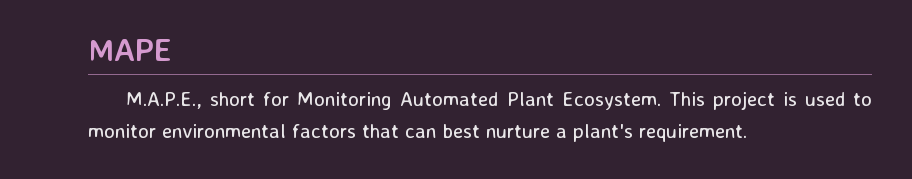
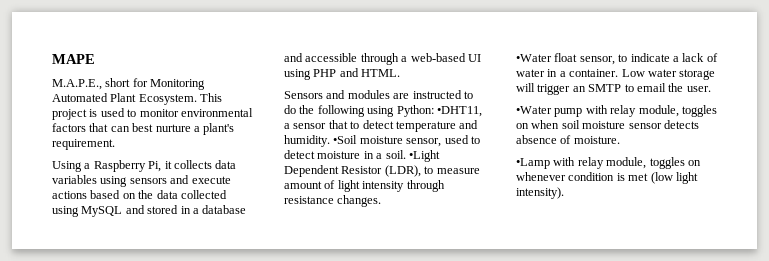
+ Using a Raspberry Pi, it collects data variables using sensors and execute actions based on the data collected using MySQL and stored in a database and accessible through a web-based UI using PHP and HTML.
+ Sensors and modules are instructed to do the following using Python: •DHT11, a sensor that to detect temperature and humidity. •Soil moisture sensor, used to detect moisture in a soil. •Light Dependent Resistor (LDR), to measure amount of light intensity through resistance changes.
+ •Water float sensor, to indicate a lack of water in a container. Low water storage will trigger an SMTP to email the user.
+ •Water pump with relay module, toggles on when soil moisture sensor detects absence of moisture.
+ •Lamp with relay module, toggles on whenever condition is met (low light intensity).

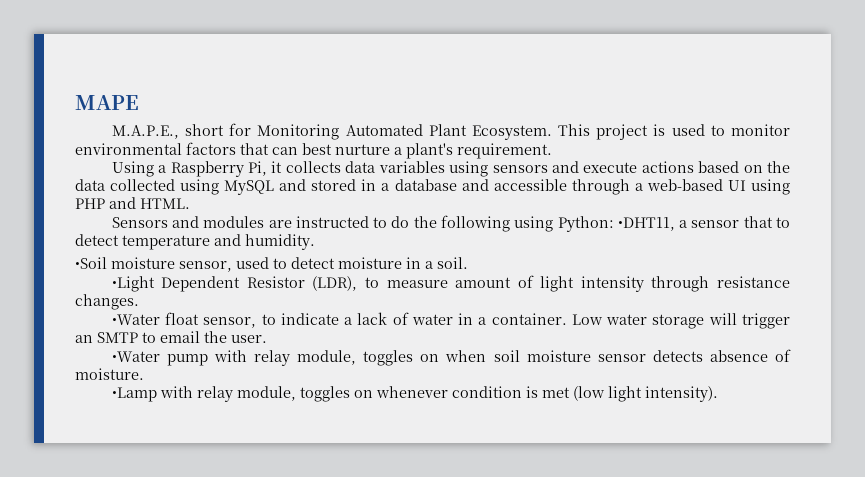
- Sensors and modules are instructed to do the following using Python: •DHT11, a sensor that to detect temperature and humidity. •Soil moisture sensor, used to detect moisture in a soil. •Light Dependent Resistor (LDR), to measure amount of light intensity through resistance changes.
+ Sensors and modules are instructed to do the following using Python: •DHT11, a sensor that to detect temperature and humidity.
+ •Soil moisture sensor, used to detect moisture in a soil.
+ •Light Dependent Resistor (LDR), to measure amount of light intensity through resistance changes.

